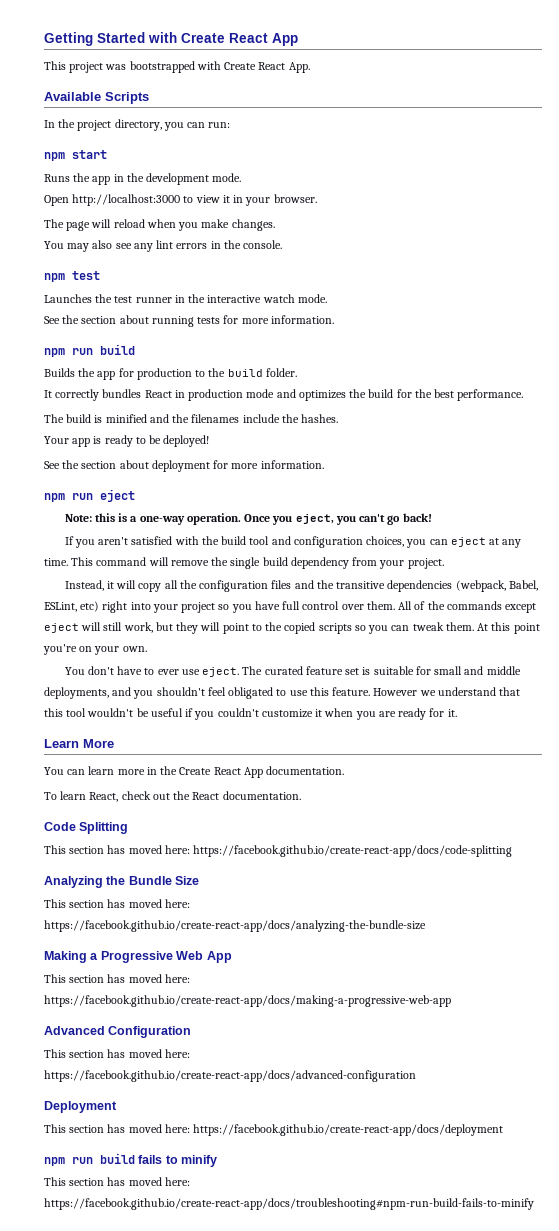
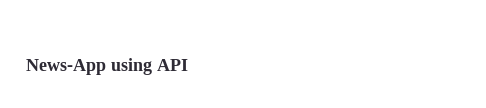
- Getting Started with Create React App
- This project was bootstrapped with Create React App.
- Available Scripts
- In the project directory, you can run:
- npm start
- Runs the app in the development mode.
- Open http://localhost:3000 to view it in your browser.
- The page will reload when you make changes.
- You may also see any lint errors in the console.
- npm test
- Launches the test runner in the interactive watch mode.
- See the section about running tests for more information.
- npm run build
- Builds the app for production to the build folder.
- It correctly bundles React in production mode and optimizes the build for the best performance.
- The build is minified and the filenames include the hashes.
- Your app is ready to be deployed!
- See the section about deployment for more information.
- npm run eject
- Note: this is a one-way operation. Once you eject, you can't go back!
- If you aren't satisfied with the build tool and configuration choices, you can eject at any time. This command will remove the single build dependency from your project.
- Instead, it will copy all the configuration files and the transitive dependencies (webpack, Babel, ESLint, etc) right into your project so you have full control over them. All of the commands except eject will still work, but they will point to the copied scripts so you can tweak them. At this point you're on your own.
- You don't have to ever use eject. The curated feature set is suitable for small and middle deployments, and you shouldn't feel obligated to use this feature. However we understand that this tool wouldn't be useful if you couldn't customize it when you are ready for it.
- Learn More
- You can learn more in the Create React App documentation.
- To learn React, check out the React documentation.
- Code Splitting
- This section has moved here: https://facebook.github.io/create-react-app/docs/code-splitting
- Analyzing the Bundle Size
- This section has moved here: https://facebook.github.io/create-react-app/docs/analyzing-the-bundle-size
- Making a Progressive Web App
- This section has moved here: https://facebook.github.io/create-react-app/docs/making-a-progressive-web-app
- Advanced Configuration
- This section has moved here: https://facebook.github.io/create-react-app/docs/advanced-configuration
- Deployment
- This section has moved here: https://facebook.github.io/create-react-app/docs/deployment
- npm run build fails to minify
- This section has moved here: https://facebook.github.io/create-react-app/docs/troubleshooting#npm-run-build-fails-to-minify
+ News-App using API

